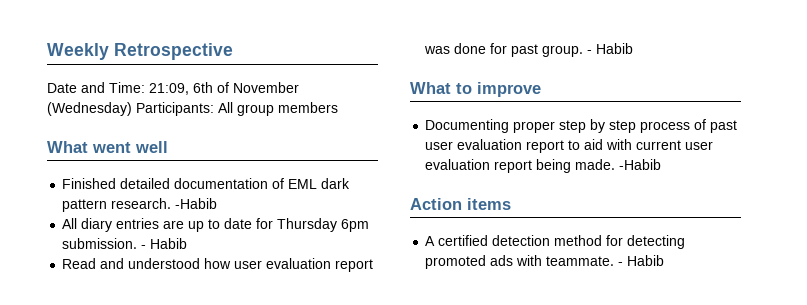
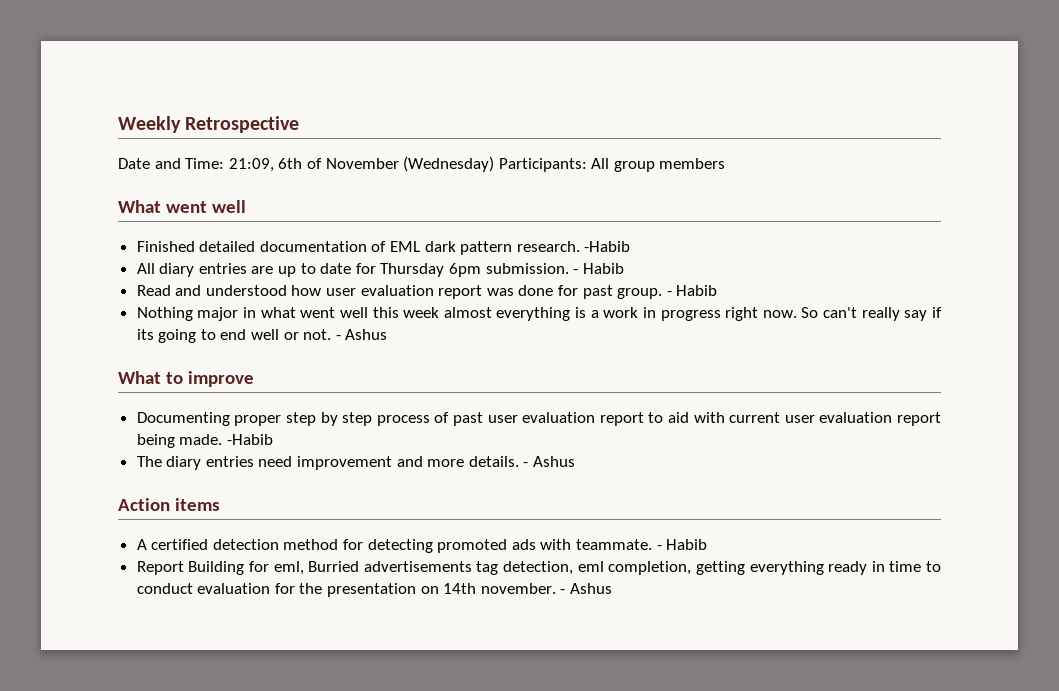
+ Nothing major in what went well this week almost everything is a work in progress right now. So can't really say if its going to end well or not. - Ashus
+ The diary entries need improvement and more details. - Ashus
+ Report Building for eml, Burried advertisements tag detection, eml completion, getting everything ready in time to conduct evaluation for the presentation on 14th november. - Ashus

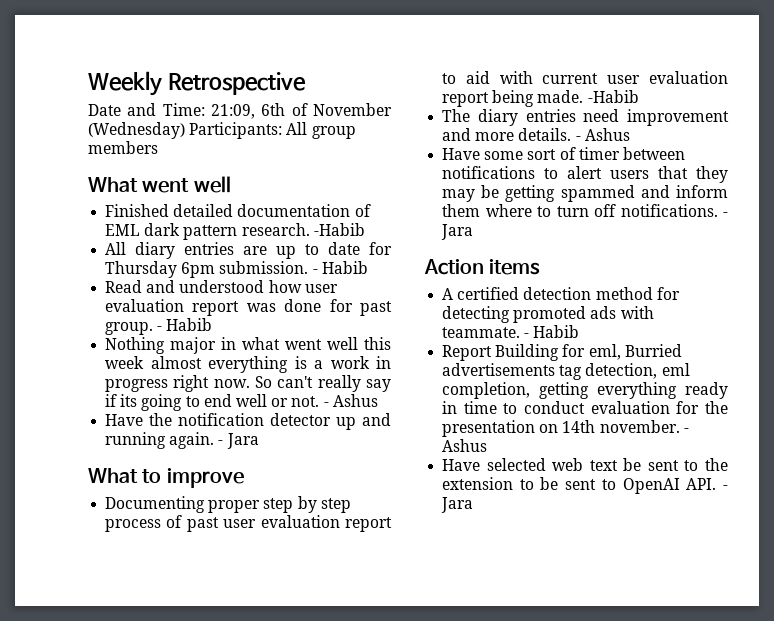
+ Have the notification detector up and running again. - Jara
+ Have some sort of timer between notifications to alert users that they may be getting spammed and inform them where to turn off notifications. - Jara
+ Have selected web text be sent to the extension to be sent to OpenAI API. - Jara

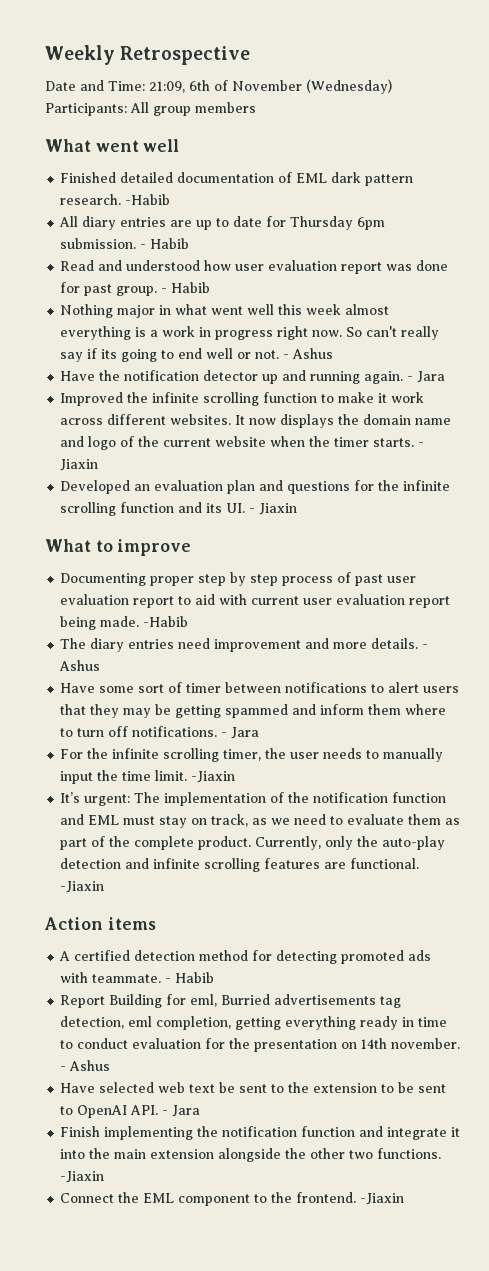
+ Improved the infinite scrolling function to make it work across different websites. It now displays the domain name and logo of the current website when the timer starts. - Jiaxin
+ Developed an evaluation plan and questions for the infinite scrolling function and its UI. - Jiaxin
+ For the infinite scrolling timer, the user needs to manually input the time limit. -Jiaxin
+ It’s urgent: The implementation of the notification function and EML must stay on track, as we need to evaluate them as part of the complete product. Currently, only the auto-play detection and infinite scrolling features are functional. -Jiaxin
+ Finish implementing the notification function and integrate it into the main extension alongside the other two functions. -Jiaxin
+ Connect the EML component to the frontend. -Jiaxin

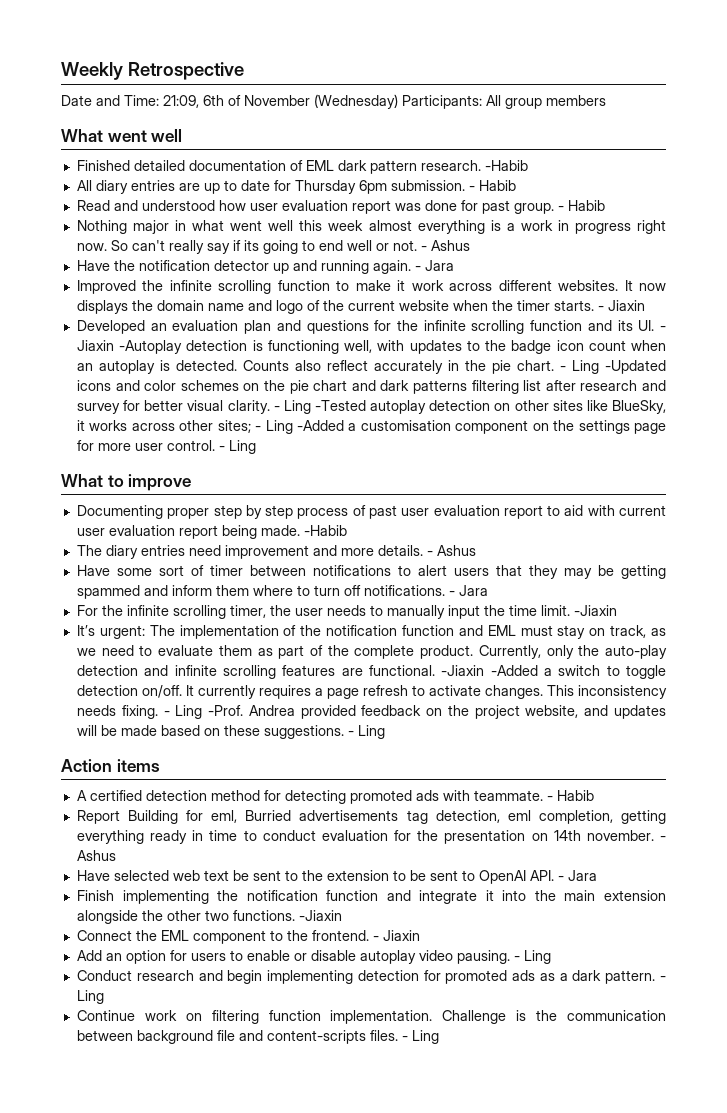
- Developed an evaluation plan and questions for the infinite scrolling function and its UI. - Jiaxin
+ Developed an evaluation plan and questions for the infinite scrolling function and its UI. - Jiaxin -Autoplay detection is functioning well, with updates to the badge icon count when an autoplay is detected. Counts also reflect accurately in the pie chart. - Ling -Updated icons and color schemes on the pie chart and dark patterns filtering list after research and survey for better visual clarity. - Ling -Tested autoplay detection on other sites like BlueSky, it works across other sites; - Ling -Added a customisation component on the settings page for more user control. - Ling
- Currently, only the auto-play detection and infinite scrolling features are functional. -Jiaxin
+ Currently, only the auto-play detection and infinite scrolling features are functional. -Jiaxin -Added a switch to toggle detection on/off. It currently requires a page refresh to activate changes. This inconsistency needs fixing. - Ling -Prof. Andrea provided feedback on the project website, and updates will be made based on these suggestions. - Ling
- Connect the EML component to the frontend. -Jiaxin
+ Connect the EML component to the frontend. - Jiaxin
+ Add an option for users to enable or disable autoplay video pausing. - Ling
+ Conduct research and begin implementing detection for promoted ads as a dark pattern. - Ling
+ Continue work on filtering function implementation. Challenge is the communication between background file and content-scripts files. - Ling

